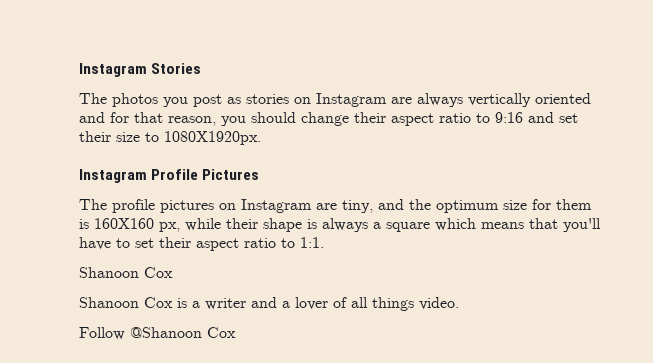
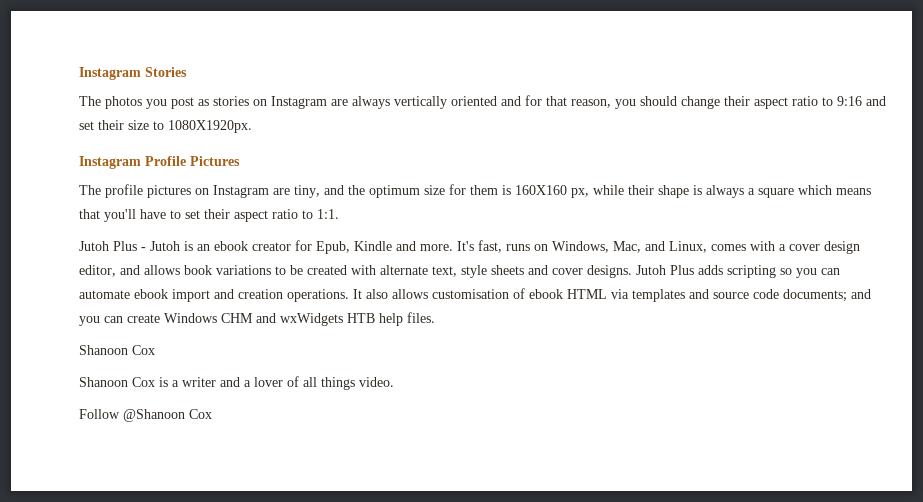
+ Jutoh Plus - Jutoh is an ebook creator for Epub, Kindle and more. It's fast, runs on Windows, Mac, and Linux, comes with a cover design editor, and allows book variations to be created with alternate text, style sheets and cover designs. Jutoh Plus adds scripting so you can automate ebook import and creation operations. It also allows customisation of ebook HTML via templates and source code documents; and you can create Windows CHM and wxWidgets HTB help files.

